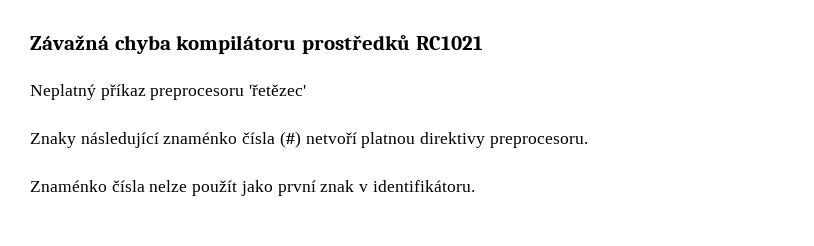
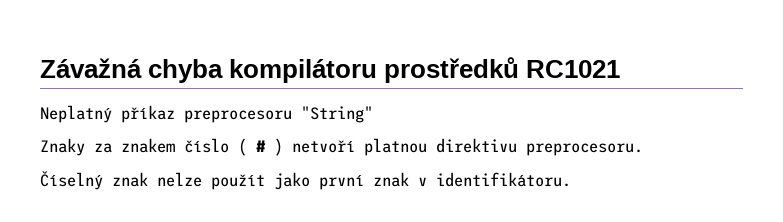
- Neplatný příkaz preprocesoru 'řetězec'
+ Neplatný příkaz preprocesoru "String"
- Znaky následující znaménko čísla (#) netvoří platnou direktivy preprocesoru.
+ Znaky za znakem číslo ( # ) netvoří platnou direktivu preprocesoru.
- Znaménko čísla nelze použít jako první znak v identifikátoru.
+ Číselný znak nelze použít jako první znak v identifikátoru.

